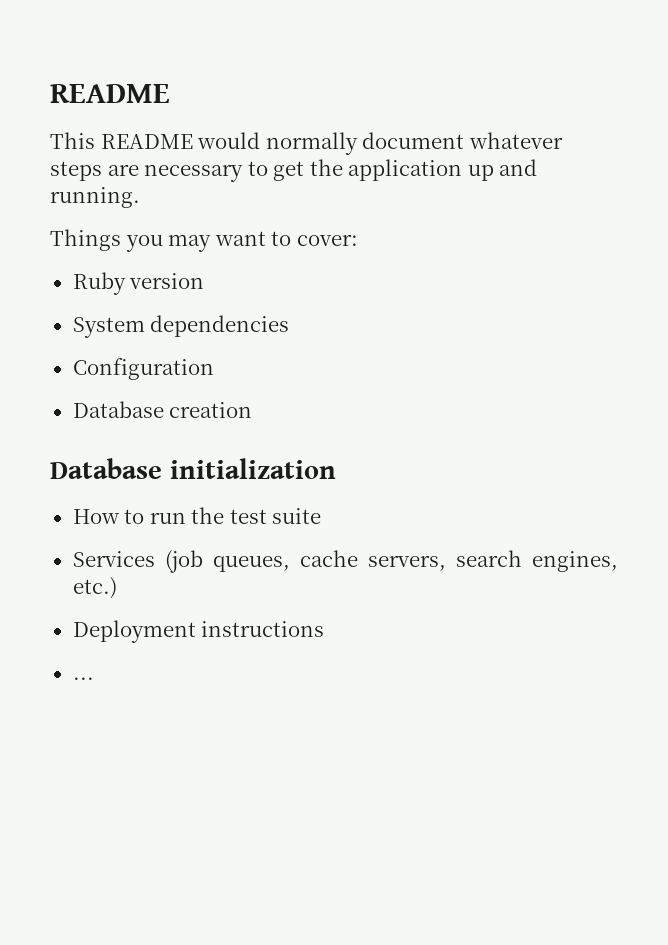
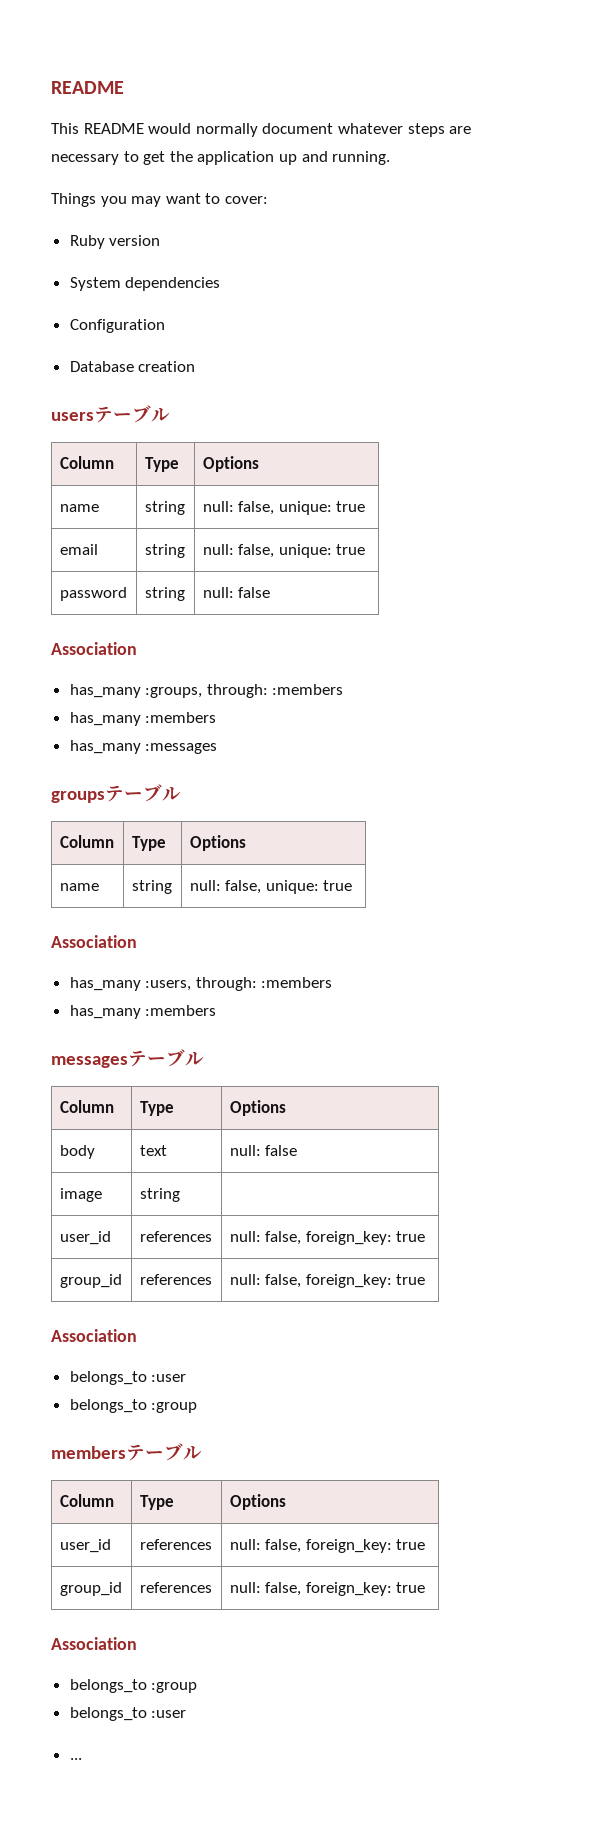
- Database initialization
- How to run the test suite
- Services (job queues, cache servers, search engines, etc.)
- Deployment instructions
+ usersテーブル
+ Column | Type | Options
+ name | string | null: false, unique: true
+ email | string | null: false, unique: true
+ password | string | null: false
+ Association
+ has_many :groups, through: :members
+ has_many :members
+ has_many :messages
+ groupsテーブル
+ Column | Type | Options
+ name | string | null: false, unique: true
+ Association
+ has_many :users, through: :members
+ has_many :members
+ messagesテーブル
+ Column | Type | Options
+ body | text | null: false
+ image | string |
+ user_id | references | null: false, foreign_key: true
+ group_id | references | null: false, foreign_key: true
+ Association
+ belongs_to :user
+ belongs_to :group
+ membersテーブル
+ Column | Type | Options
+ user_id | references | null: false, foreign_key: true
+ group_id | references | null: false, foreign_key: true
+ Association
+ belongs_to :group
+ belongs_to :user

